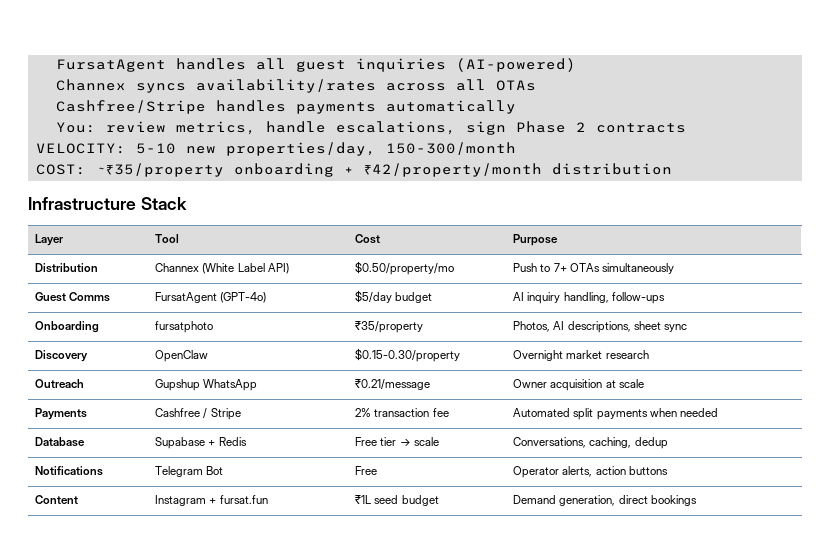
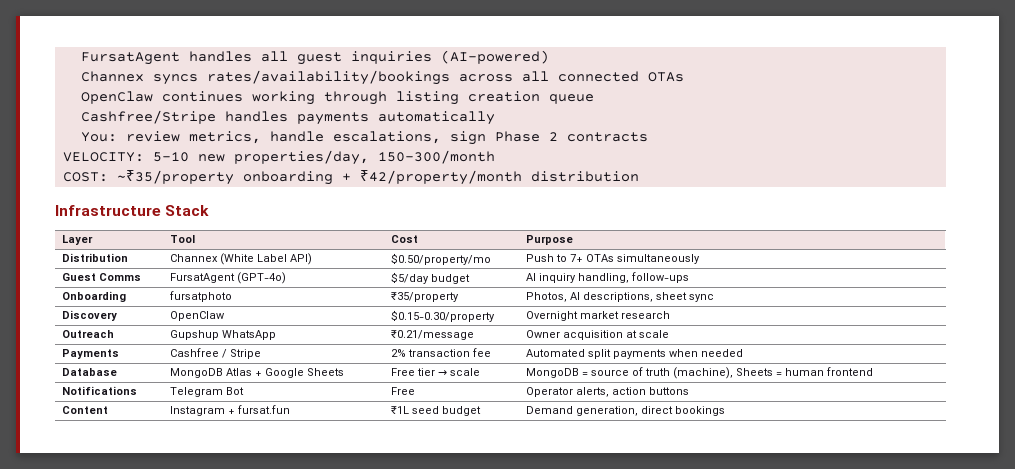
- Channex syncs availability/rates across all OTAs
+ Channex syncs rates/availability/bookings across all connected OTAs
+ OpenClaw continues working through listing creation queue
- Database | Supabase + Redis | Free tier → scale | Conversations, caching, dedup
+ Database | MongoDB Atlas + Google Sheets | Free tier → scale | MongoDB = source of truth (machine), Sheets = human frontend

